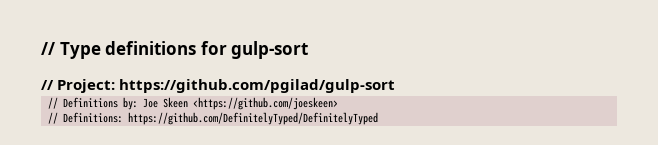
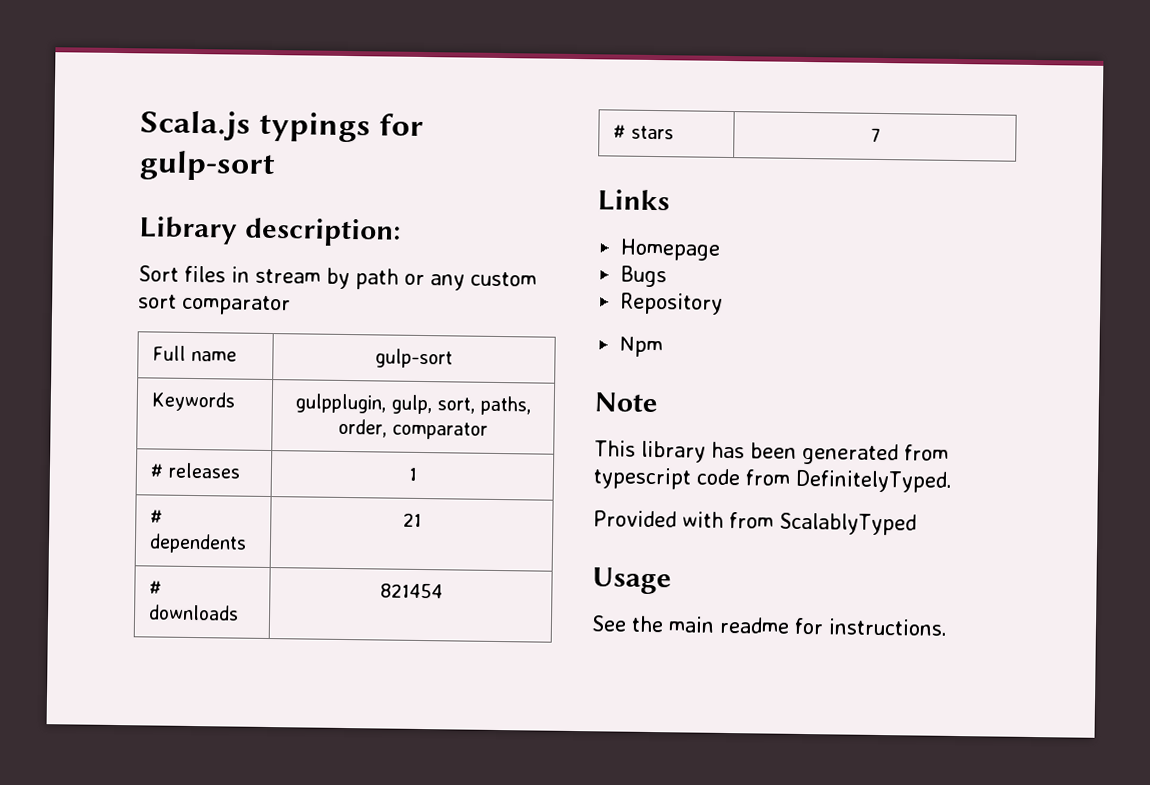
- // Type definitions for gulp-sort
+ Scala.js typings for gulp-sort
- // Project: https://github.com/pgilad/gulp-sort
- // Definitions by: Joe Skeen <https://github.com/joeskeen>
- // Definitions: https://github.com/DefinitelyTyped/DefinitelyTyped
+ Library description:
+ Sort files in stream by path or any custom sort comparator
+ Full name | gulp-sort
+ Keywords | gulpplugin, gulp, sort, paths, order, comparator
+ # releases | 1
+ # dependents | 21
+ # downloads | 821454
+ # stars | 7
+ Links
+ Homepage
+ Bugs
+ Repository
+ Npm
+ Note
+ This library has been generated from typescript code from DefinitelyTyped.
+ Provided with from ScalablyTyped
+ Usage
+ See the main readme for instructions.

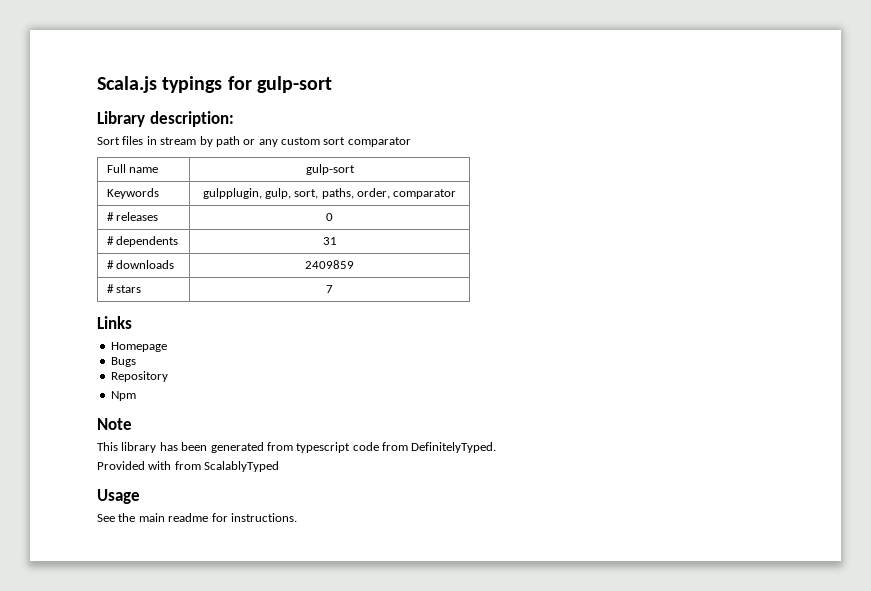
- # releases | 1
+ # releases | 0
- # dependents | 21
+ # dependents | 31
- # downloads | 821454
+ # downloads | 2409859

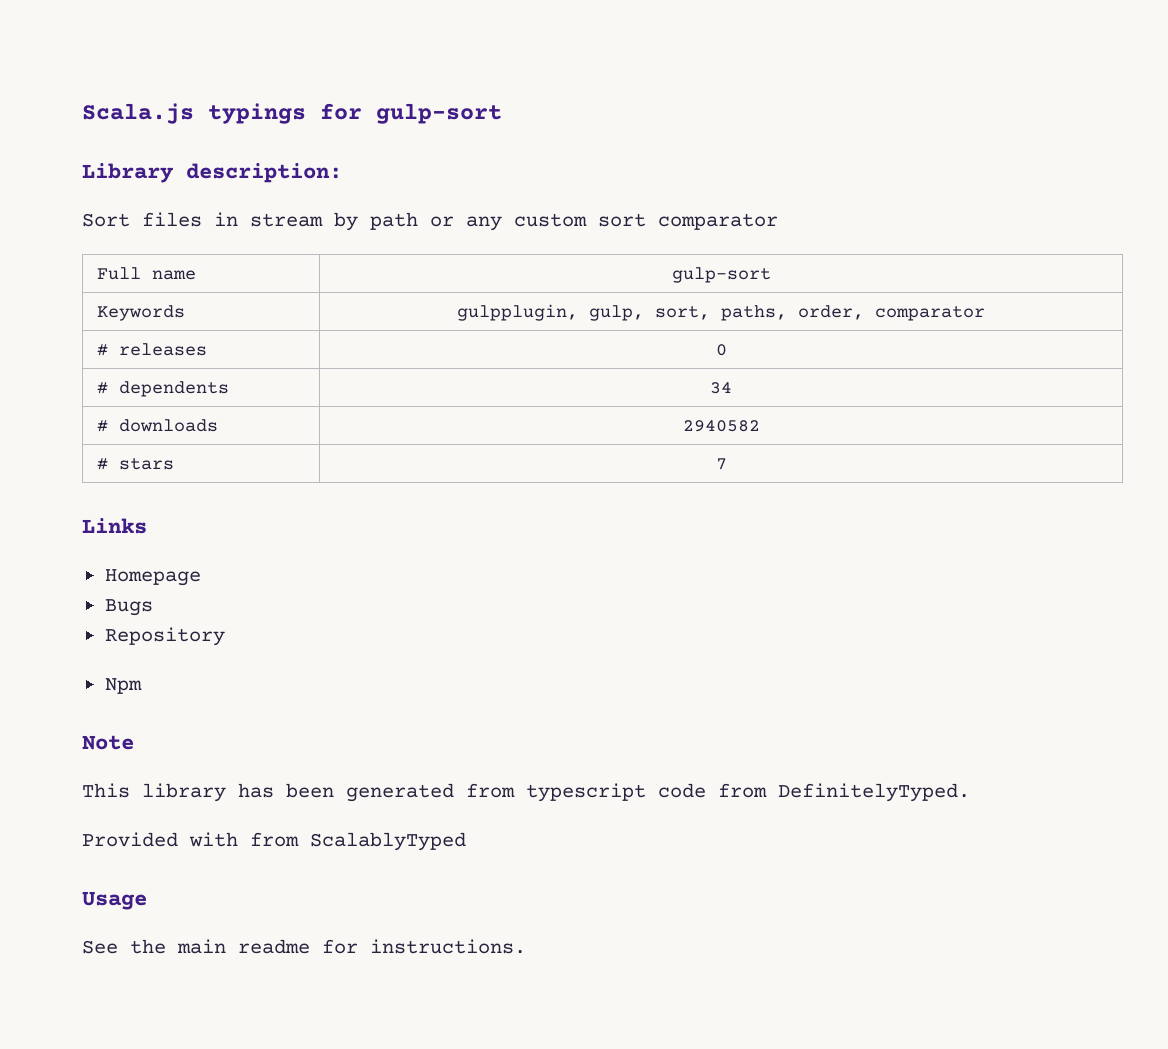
- # dependents | 31
+ # dependents | 34
- # downloads | 2409859
+ # downloads | 2940582

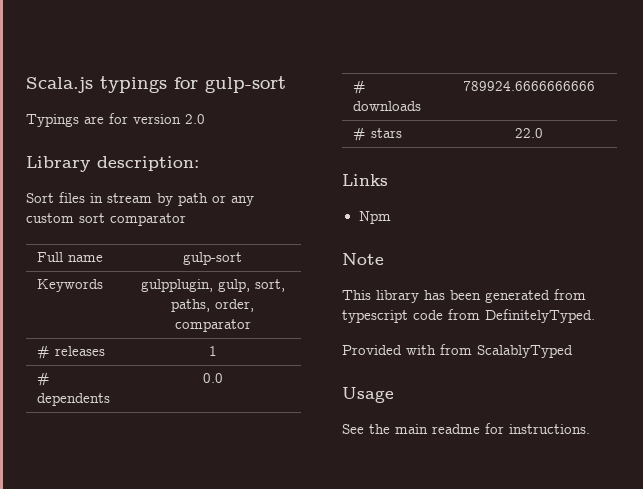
+ Typings are for version 2.0
- # releases | 0
+ # releases | 1
- # dependents | 34
+ # dependents | 0.0
- # downloads | 2940582
+ # downloads | 789924.6666666666
- # stars | 7
+ # stars | 22.0
- Homepage
- Bugs
- Repository

